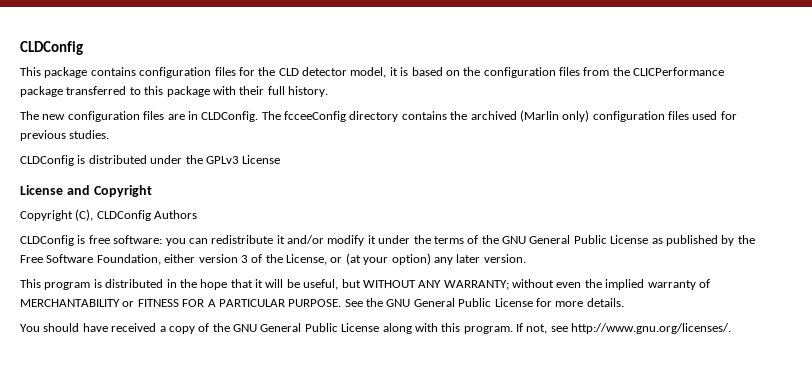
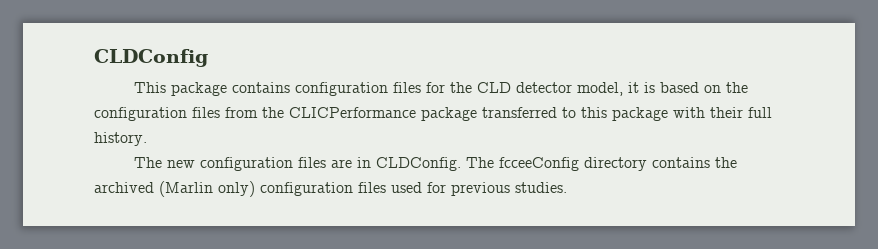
- CLDConfig is distributed under the GPLv3 License
- License and Copyright
- Copyright (C), CLDConfig Authors
- CLDConfig is free software: you can redistribute it and/or modify it under the terms of the GNU General Public License as published by the Free Software Foundation, either version 3 of the License, or (at your option) any later version.
- This program is distributed in the hope that it will be useful, but WITHOUT ANY WARRANTY; without even the implied warranty of MERCHANTABILITY or FITNESS FOR A PARTICULAR PURPOSE. See the GNU General Public License for more details.
- You should have received a copy of the GNU General Public License along with this program. If not, see http://www.gnu.org/licenses/.

